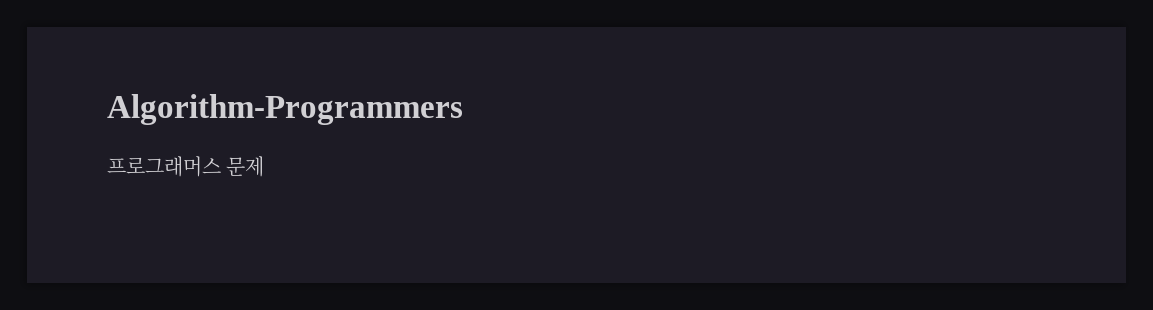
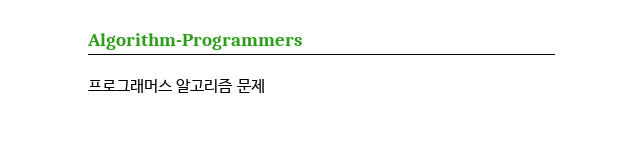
- 프로그래머스 문제
+ 프로그래머스 알고리즘 문제

